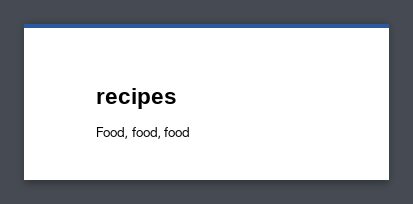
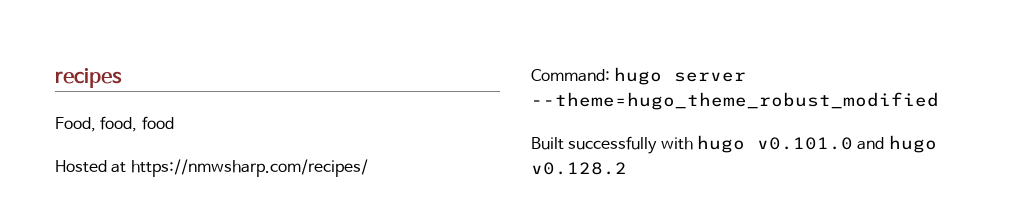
+ Hosted at https://nmwsharp.com/recipes/
+ Command: hugo server --theme=hugo_theme_robust_modified
+ Built successfully with hugo v0.101.0 and hugo v0.128.2

